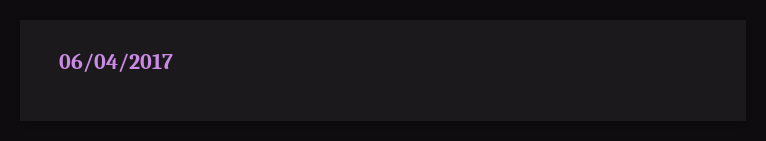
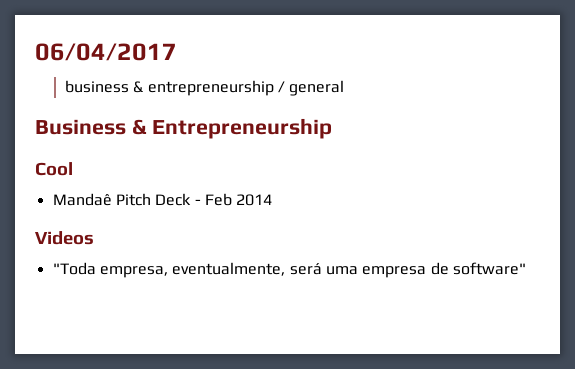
+ business & entrepreneurship / general
+ Business & Entrepreneurship
+ Cool
+ Mandaê Pitch Deck - Feb 2014
+ Videos
+ "Toda empresa, eventualmente, será uma empresa de software"

